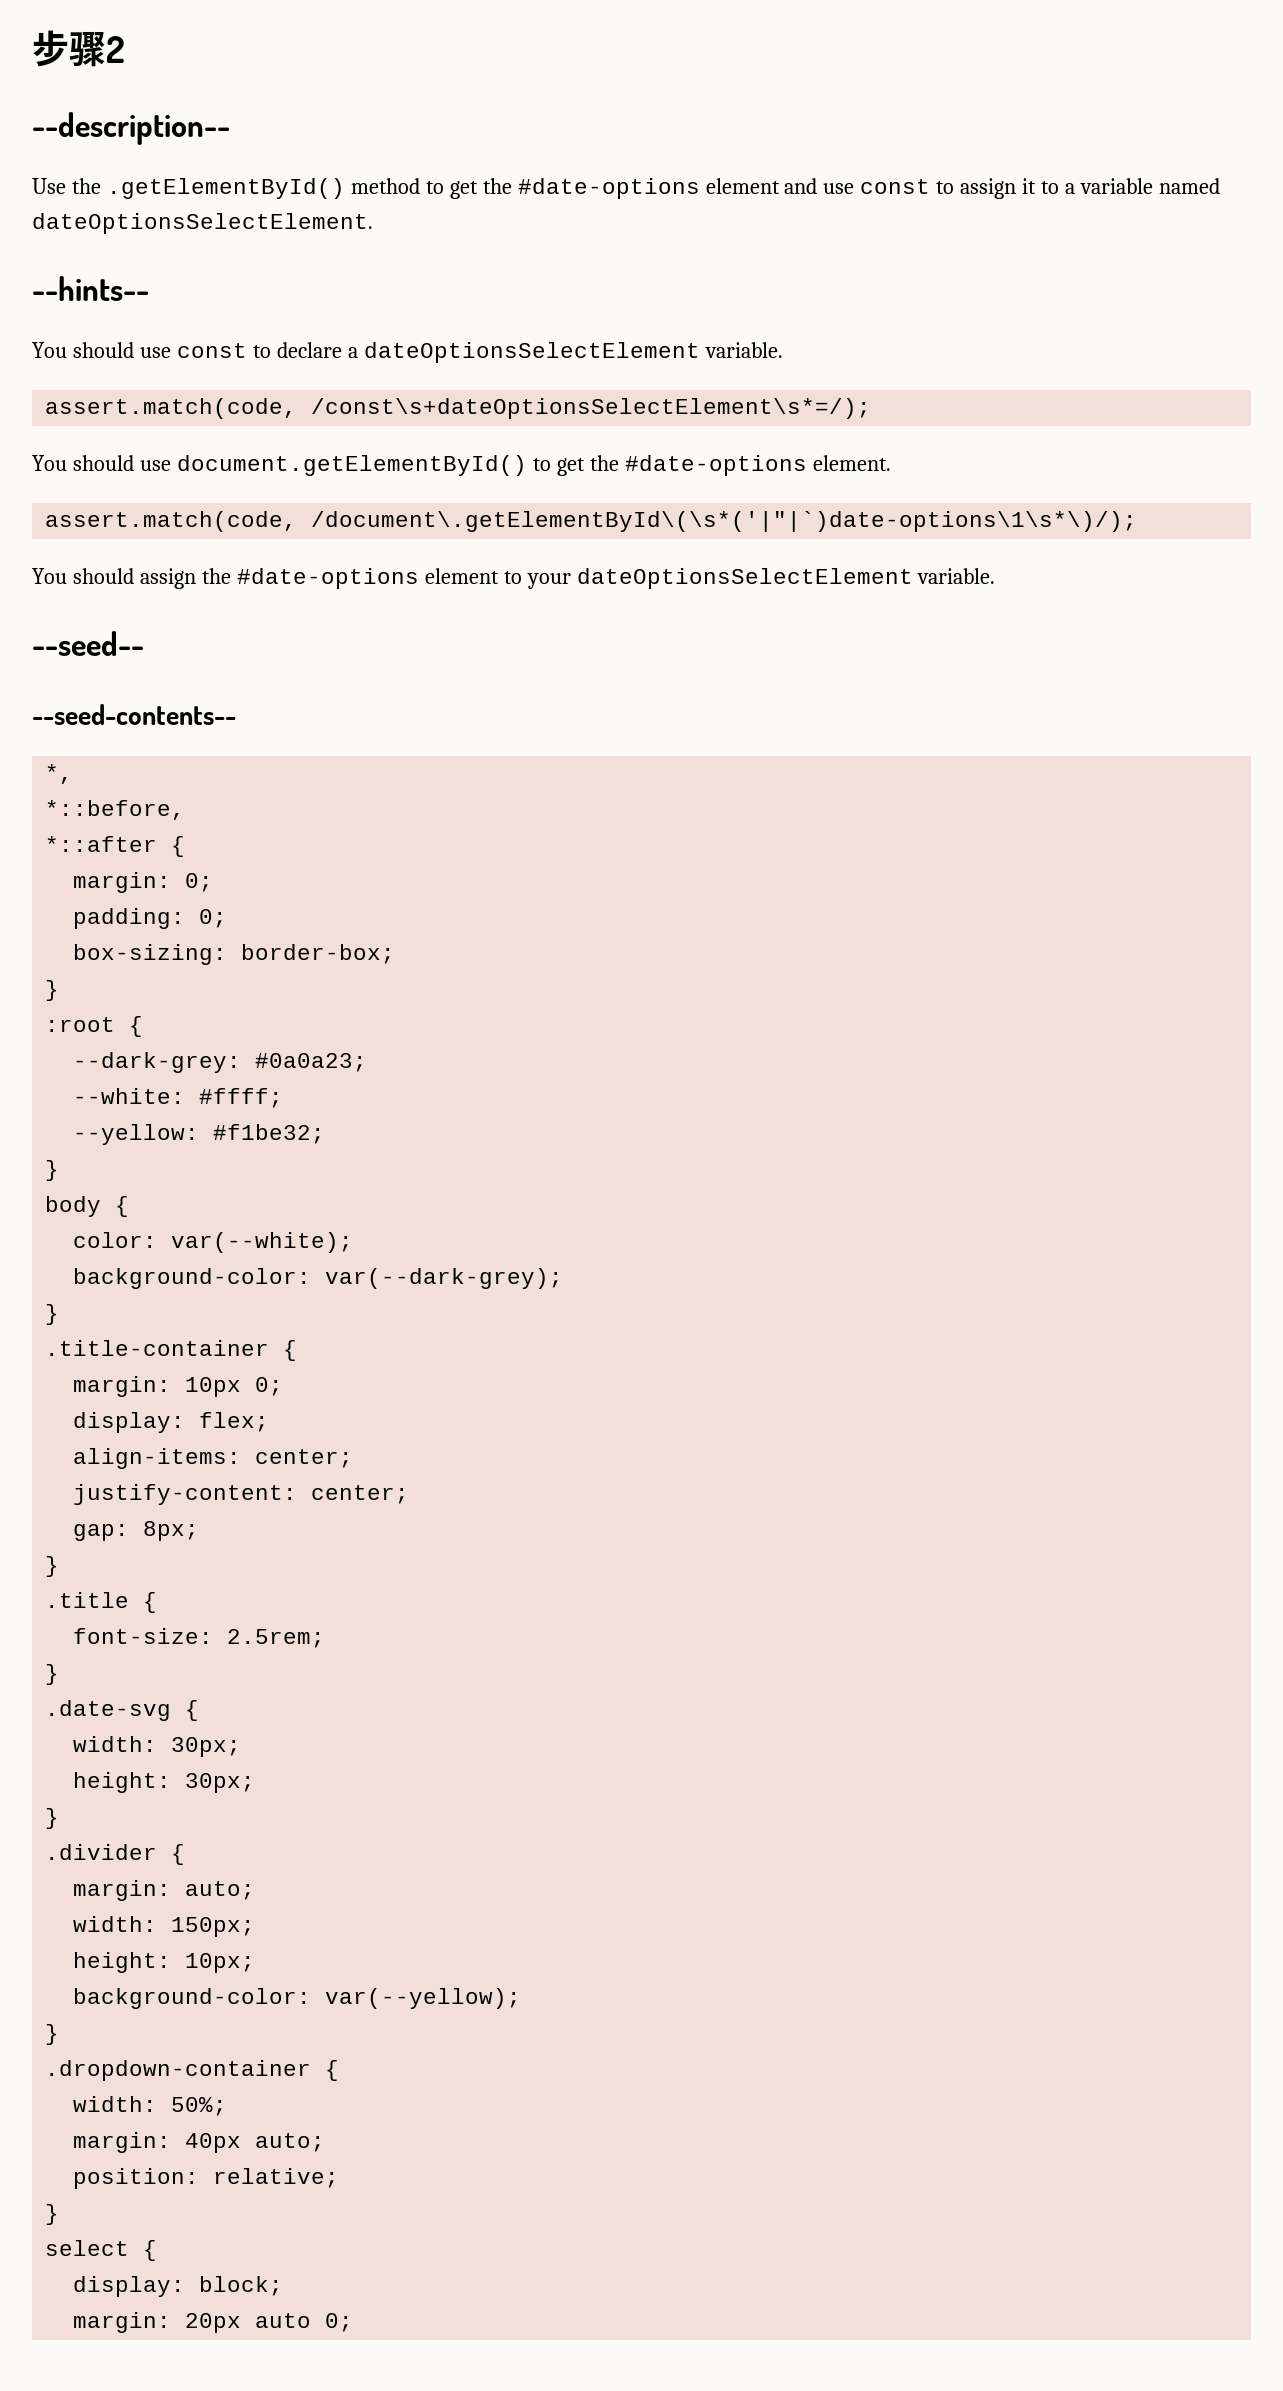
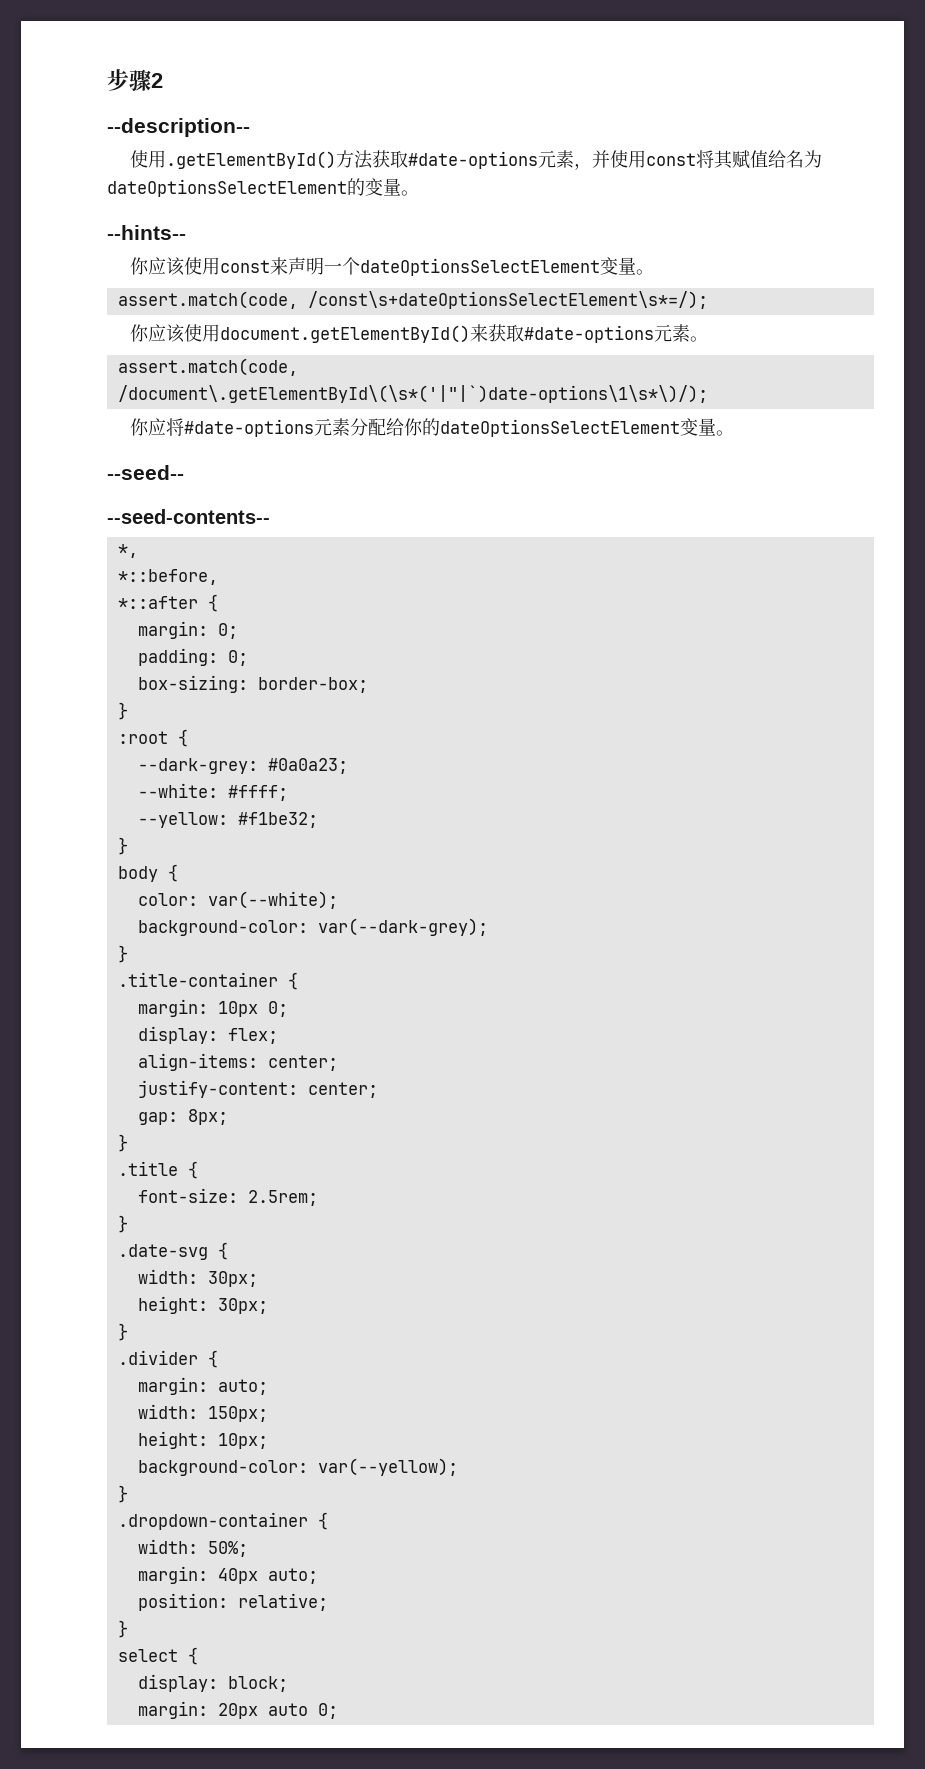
- Use the .getElementById() method to get the #date-options element and use const to assign it to a variable named dateOptionsSelectElement.
+ 使用.getElementById()方法获取#date-options元素，并使用const将其赋值给名为dateOptionsSelectElement的变量。
  --hints--
- You should use const to declare a dateOptionsSelectElement variable.
+ 你应该使用const来声明一个dateOptionsSelectElement变量。
  assert.match(code, /const\s+dateOptionsSelectElement\s*=/);
- You should use document.getElementById() to get the #date-options element.
+ 你应该使用document.getElementById()来获取#date-options元素。
  assert.match(code, /document\.getElementById\(\s*('|"|`)date-options\1\s*\)/);
- You should assign the #date-options element to your dateOptionsSelectElement variable.
+ 你应将#date-options元素分配给你的dateOptionsSelectElement变量。

